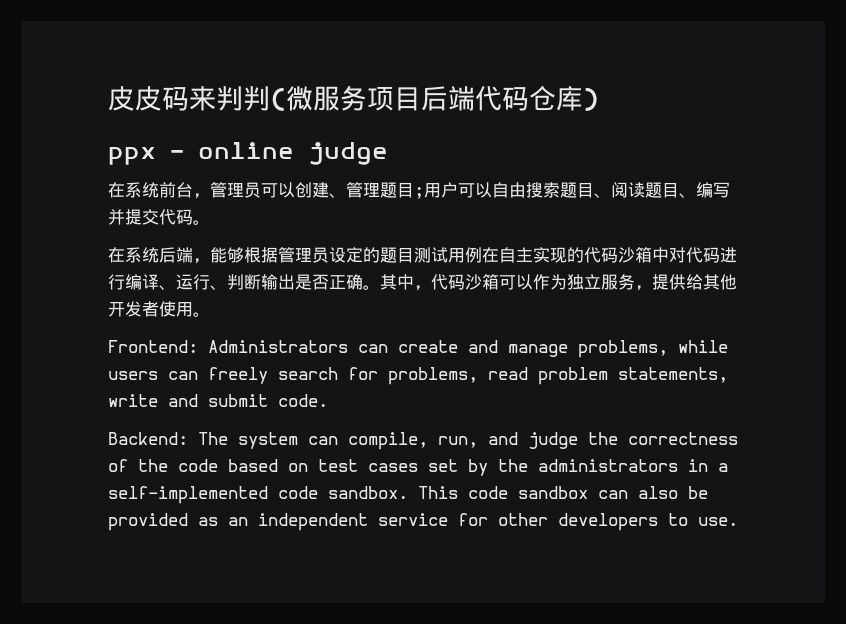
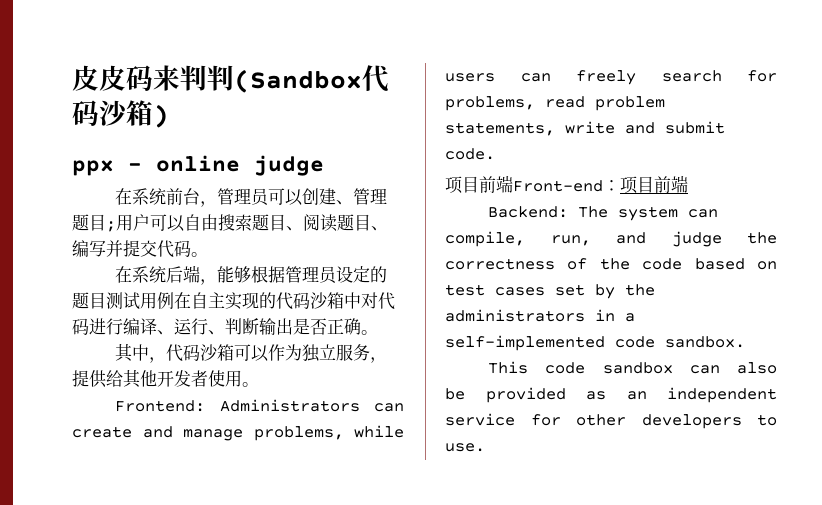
- 皮皮码来判判(微服务项目后端代码仓库)
+ 皮皮码来判判(Sandbox代码沙箱)
- 在系统后端，能够根据管理员设定的题目测试用例在自主实现的代码沙箱中对代码进行编译、运行、判断输出是否正确。其中，代码沙箱可以作为独立服务，提供给其他开发者使用。
+ 在系统后端，能够根据管理员设定的题目测试用例在自主实现的代码沙箱中对代码进行编译、运行、判断输出是否正确。
+ 其中，代码沙箱可以作为独立服务，提供给其他开发者使用。
+ 项目前端Front-end：项目前端
- Backend: The system can compile, run, and judge the correctness of the code based on test cases set by the administrators in a self-implemented code sandbox. This code sandbox can also be provided as an independent service for other developers to use.
+ Backend: The system can compile, run, and judge the correctness of the code based on test cases set by the administrators in a self-implemented code sandbox.
+ This code sandbox can also be provided as an independent service for other developers to use.

